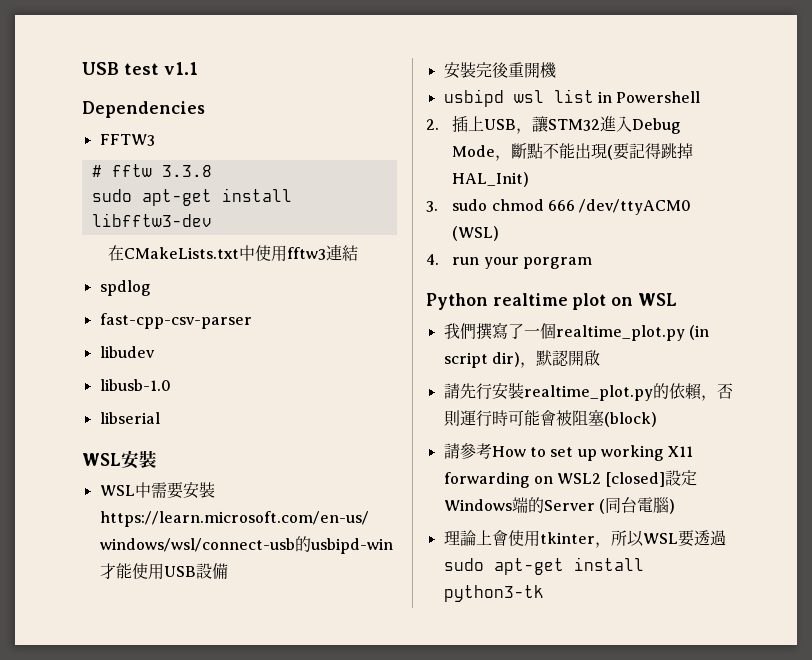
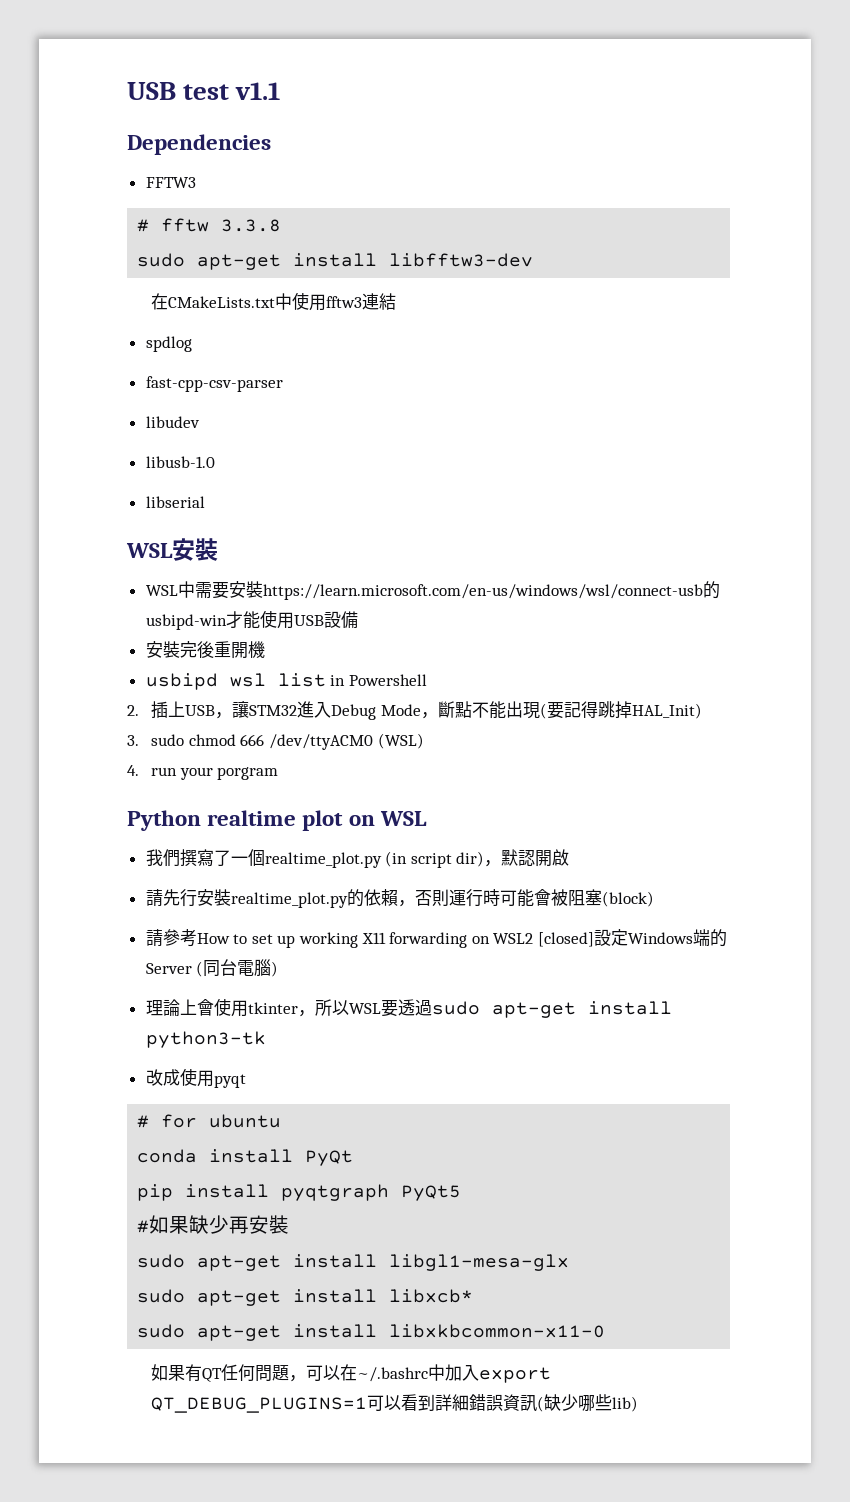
+ 改成使用pyqt
+ # for ubuntu
+ conda install PyQt
+ pip install pyqtgraph PyQt5
+ #如果缺少再安裝
+ sudo apt-get install libgl1-mesa-glx
+ sudo apt-get install libxcb*
+ sudo apt-get install libxkbcommon-x11-0
+ 如果有QT任何問題，可以在~/.bashrc中加入export QT_DEBUG_PLUGINS=1可以看到詳細錯誤資訊(缺少哪些lib)

